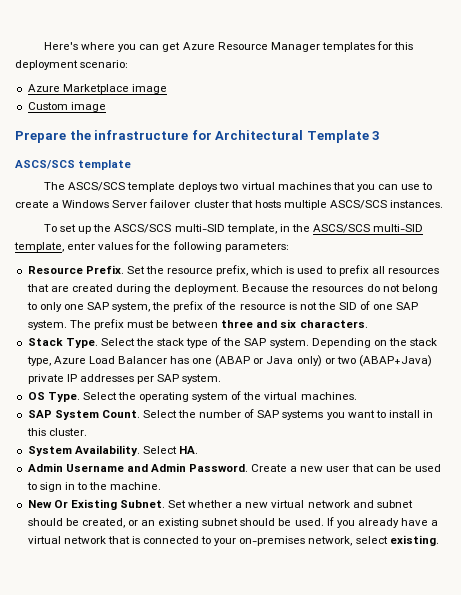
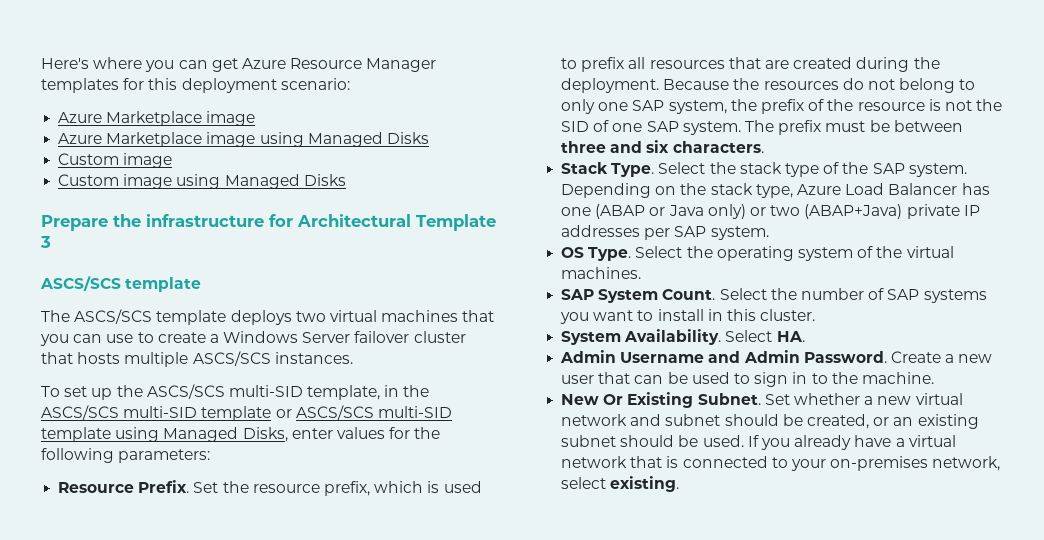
+ Azure Marketplace image using Managed Disks
  Custom image
+ Custom image using Managed Disks
- To set up the ASCS/SCS multi-SID template, in the ASCS/SCS multi-SID template, enter values for the following parameters:
+ To set up the ASCS/SCS multi-SID template, in the ASCS/SCS multi-SID template or ASCS/SCS multi-SID template using Managed Disks, enter values for the following parameters:

